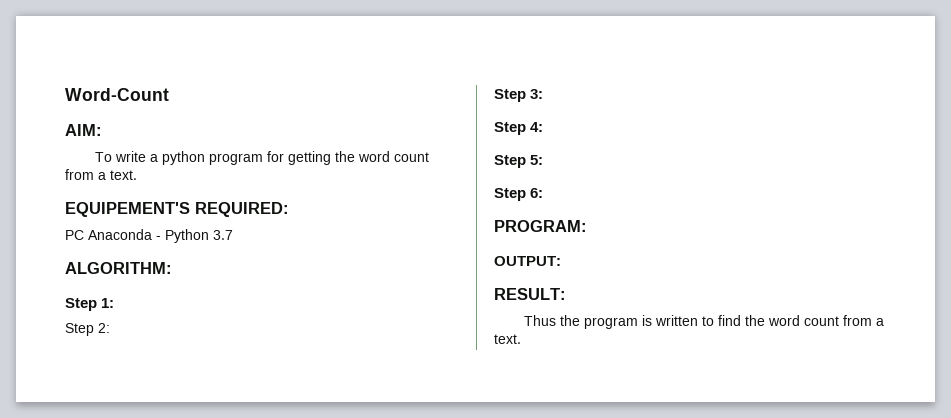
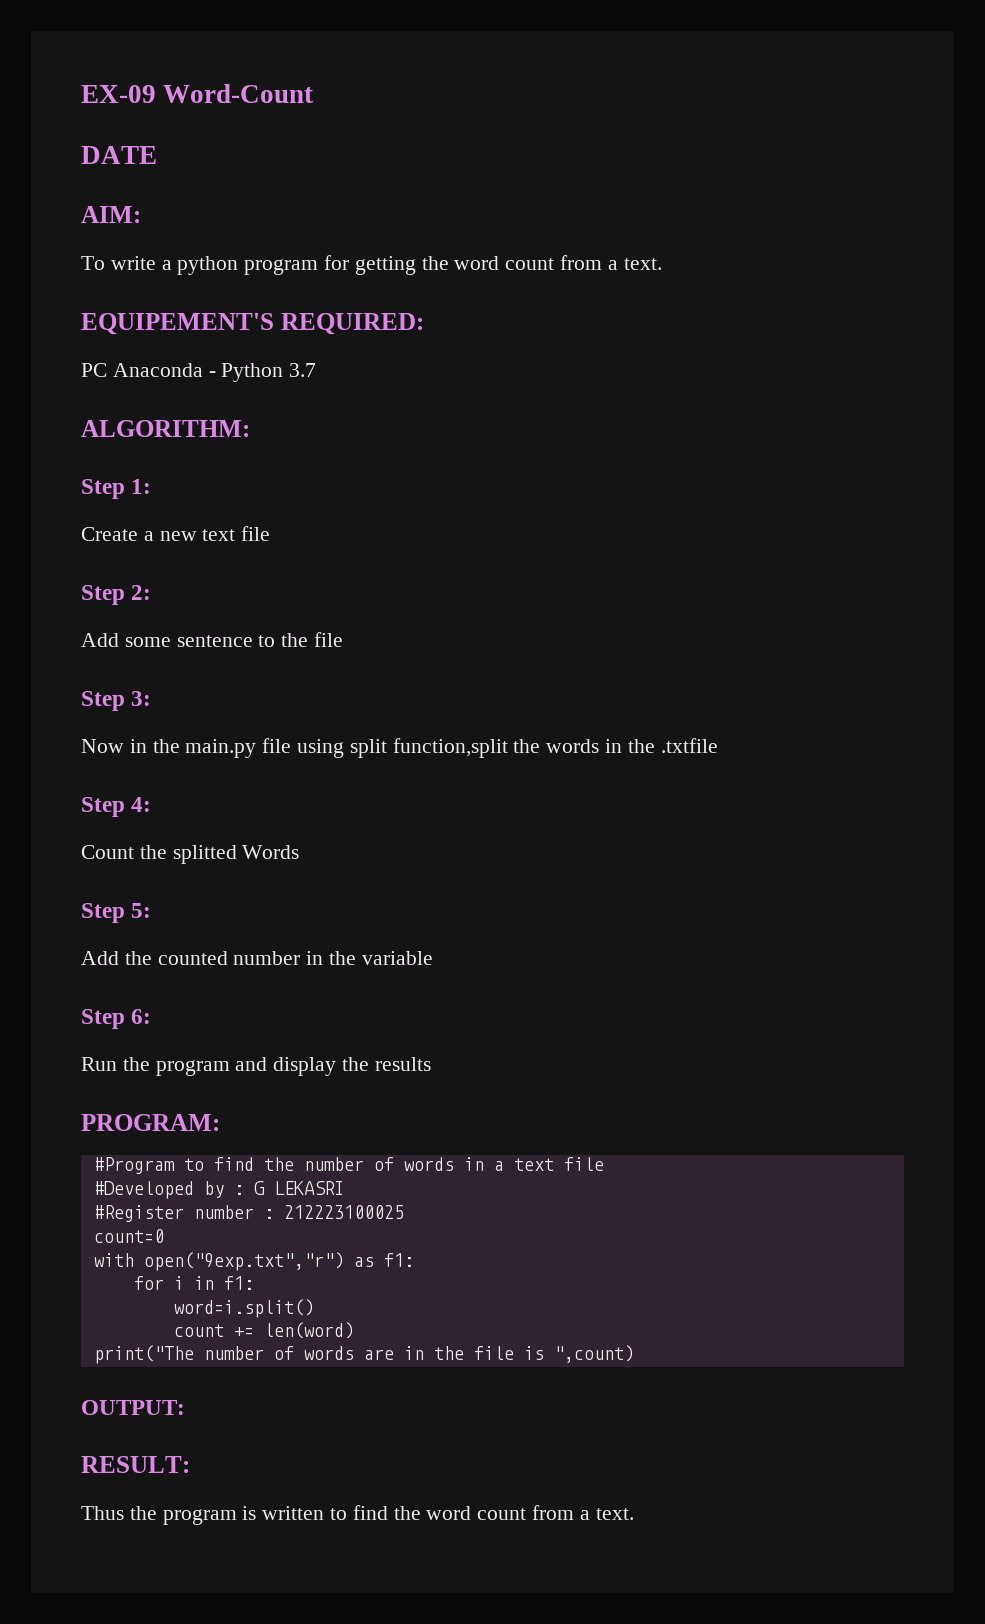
- Word-Count
+ EX-09 Word-Count
+ DATE
+ Create a new text file
  Step 2:
+ Add some sentence to the file
  Step 3:
+ Now in the main.py file using split function,split the words in the .txtfile
  Step 4:
+ Count the splitted Words
  Step 5:
+ Add the counted number in the variable
  Step 6:
+ Run the program and display the results
  PROGRAM:
+ #Program to find the number of words in a text file
+ #Developed by : G LEKASRI
+ #Register number : 212223100025
+ count=0
+ with open("9exp.txt","r") as f1:
+ for i in f1:
+ word=i.split()
+ count += len(word)
+ print("The number of words are in the file is ",count)

